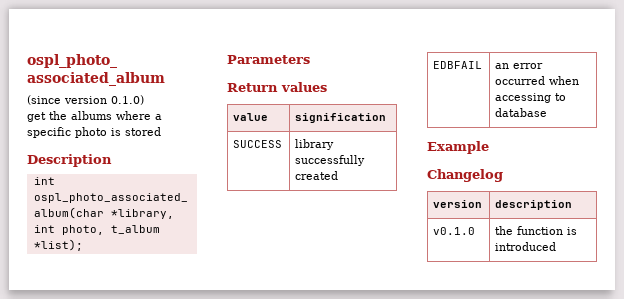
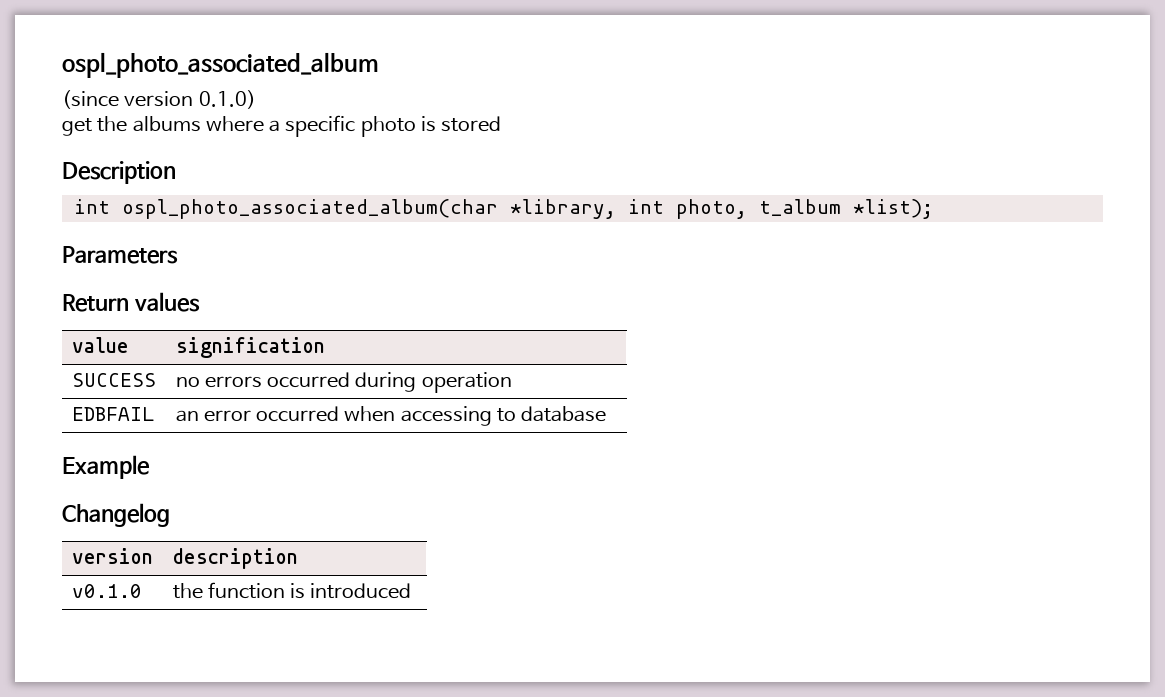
- SUCCESS | library successfully created
+ SUCCESS | no errors occurred during operation

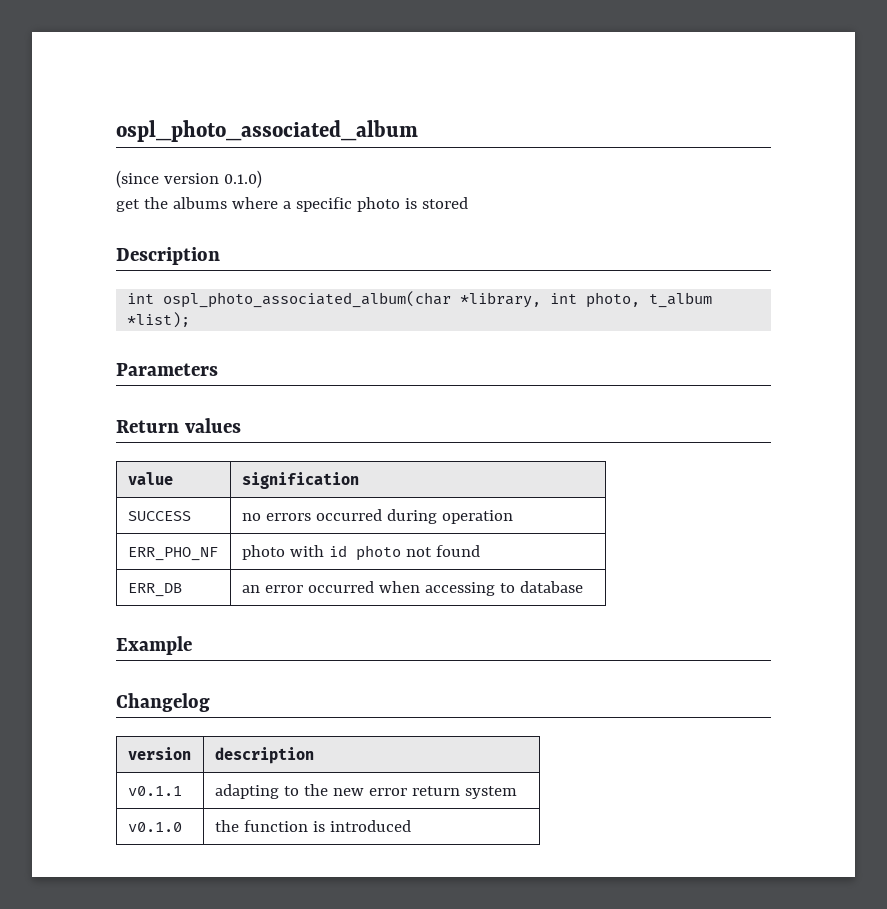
- EDBFAIL | an error occurred when accessing to database
+ ERR_PHO_NF | photo with id photo not found
+ ERR_DB | an error occurred when accessing to database
+ v0.1.1 | adapting to the new error return system

